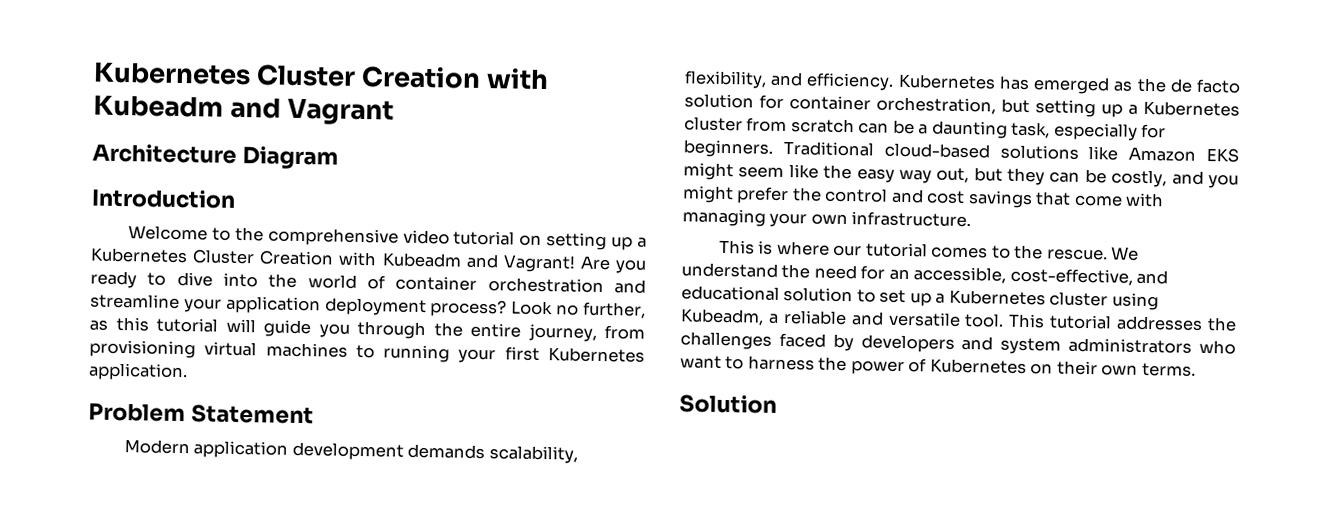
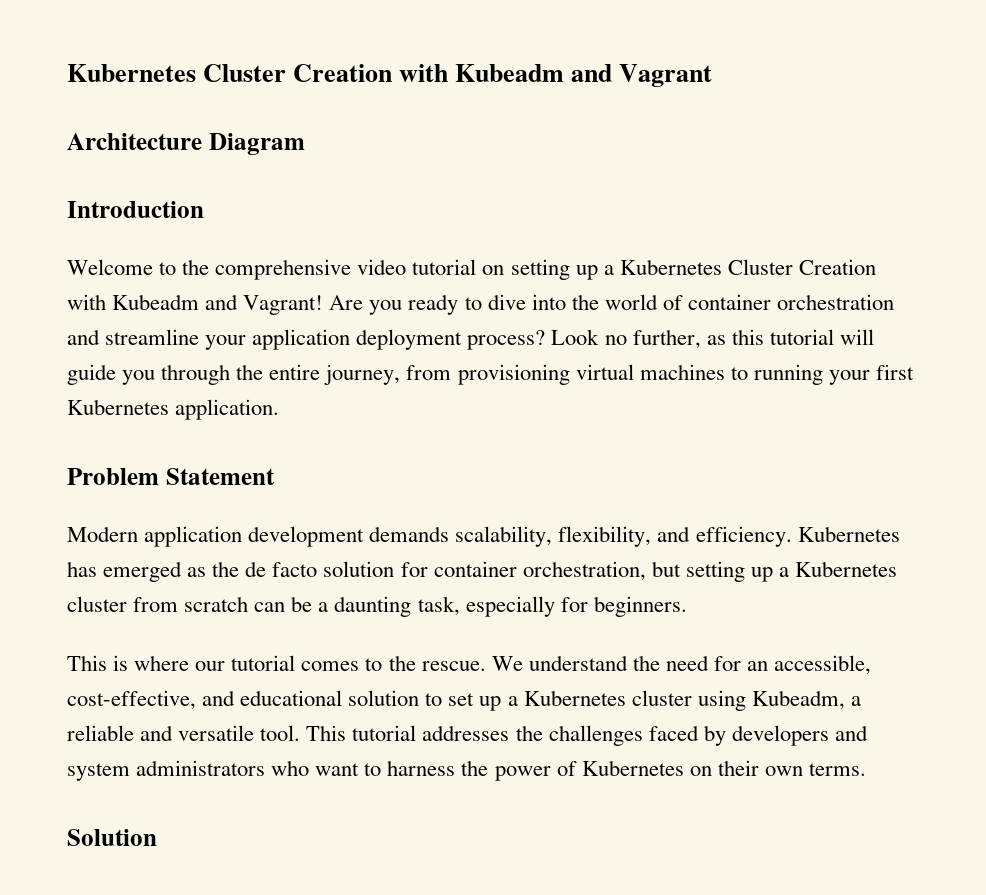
- Traditional cloud-based solutions like Amazon EKS might seem like the easy way out, but they can be costly, and you might prefer the control and cost savings that come with managing your own infrastructure.

